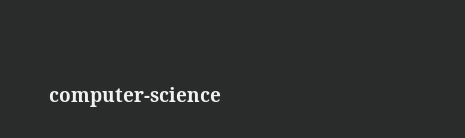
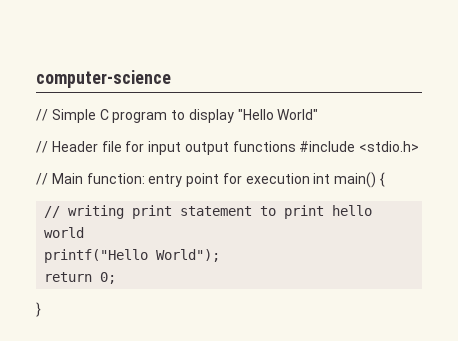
+ // Simple C program to display "Hello World"
+ // Header file for input output functions #include <stdio.h>
+ // Main function: entry point for execution int main() {
+ // writing print statement to print hello world
+ printf("Hello World");
+ return 0;
+ }

